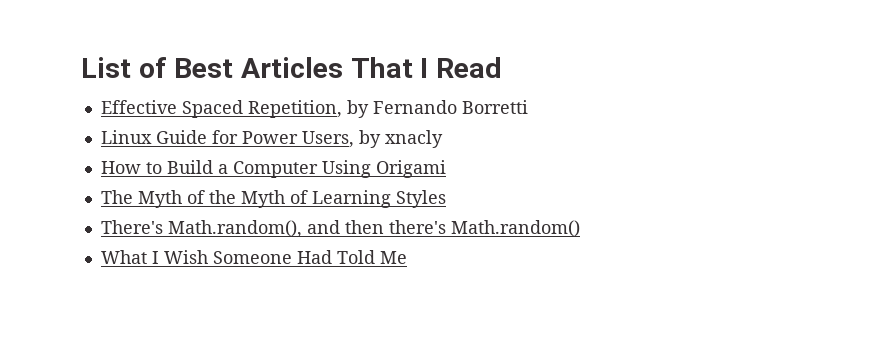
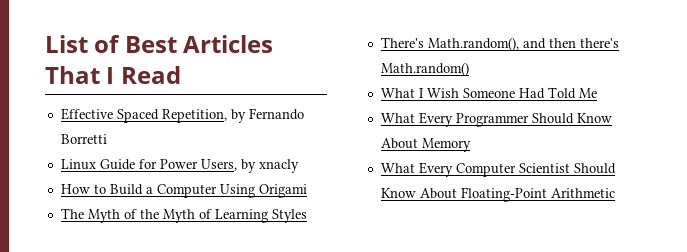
+ What Every Programmer Should Know About Memory
+ What Every Computer Scientist Should Know About Floating-Point Arithmetic

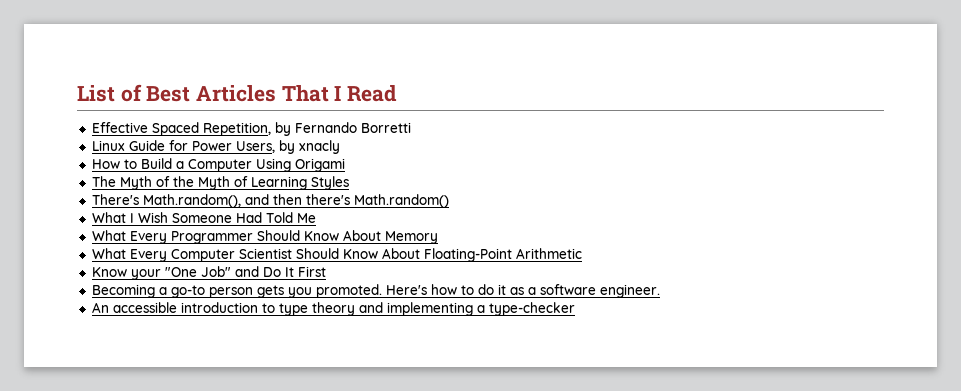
+ Know your "One Job" and Do It First
+ Becoming a go-to person gets you promoted. Here's how to do it as a software engineer.
+ An accessible introduction to type theory and implementing a type-checker

